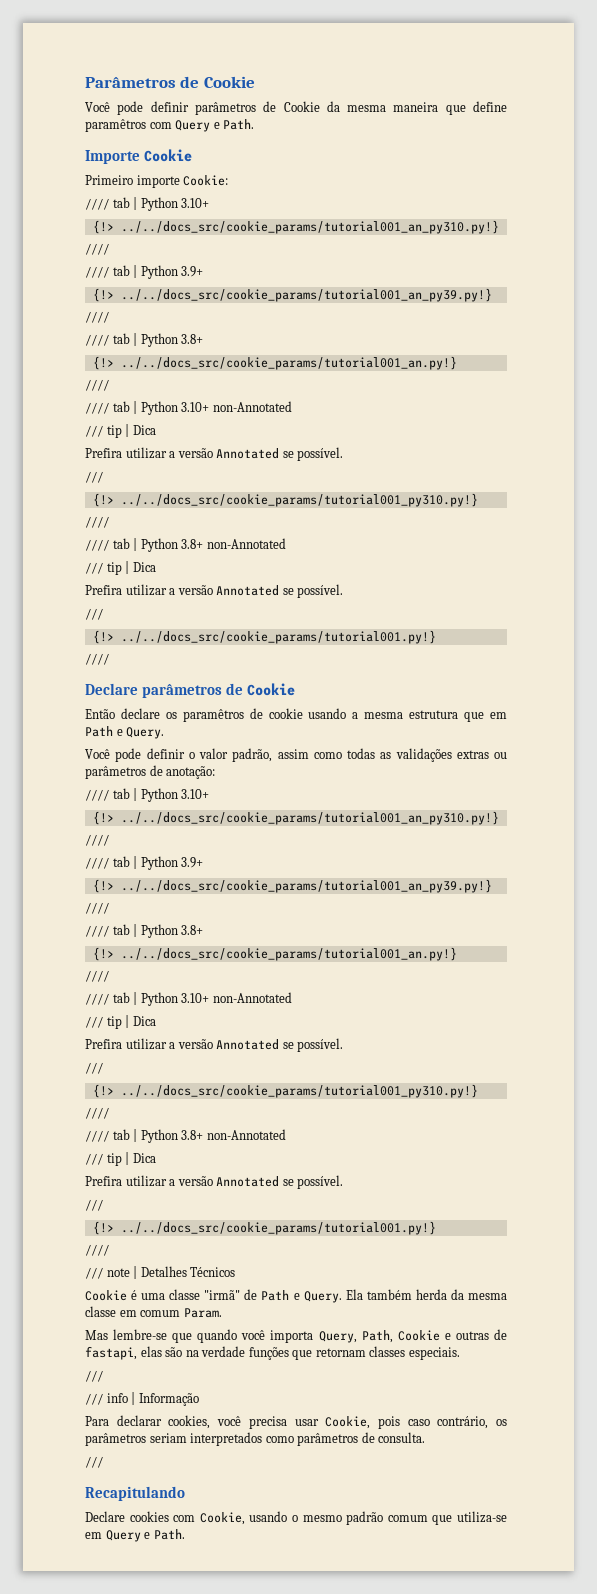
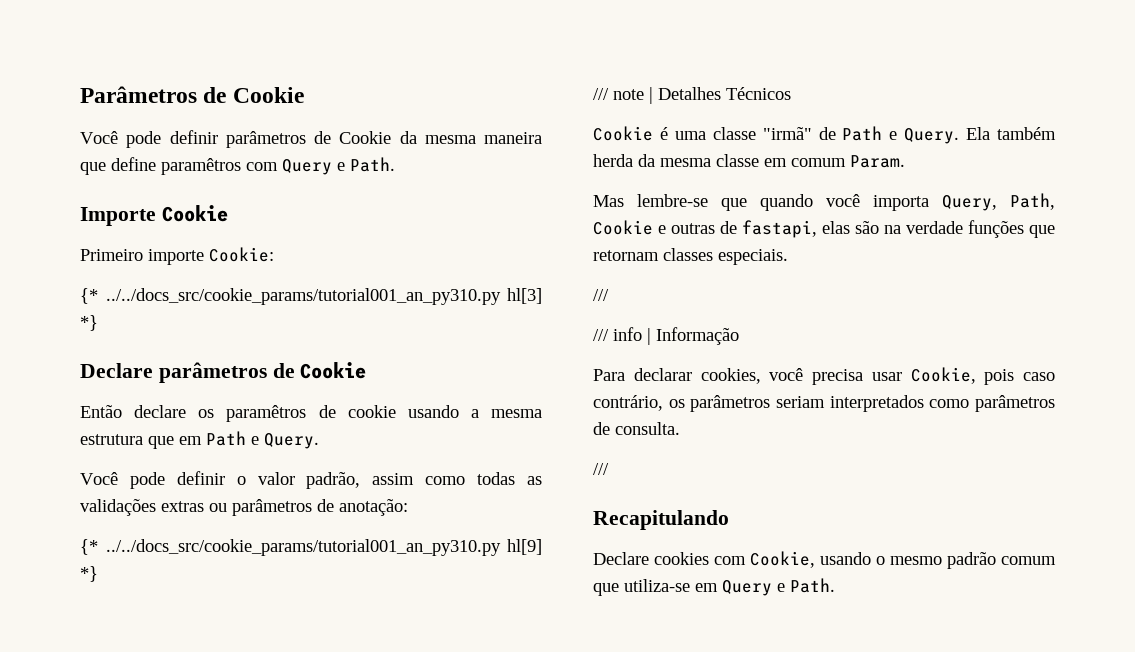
  Primeiro importe Cookie:
- //// tab | Python 3.10+
- {!> ../../docs_src/cookie_params/tutorial001_an_py310.py!}
- ////
- //// tab | Python 3.9+
- {!> ../../docs_src/cookie_params/tutorial001_an_py39.py!}
- ////
- //// tab | Python 3.8+
- {!> ../../docs_src/cookie_params/tutorial001_an.py!}
- ////
- //// tab | Python 3.10+ non-Annotated
- /// tip | Dica
- Prefira utilizar a versão Annotated se possível.
- ///
- {!> ../../docs_src/cookie_params/tutorial001_py310.py!}
- ////
- //// tab | Python 3.8+ non-Annotated
- /// tip | Dica
- Prefira utilizar a versão Annotated se possível.
- ///
- {!> ../../docs_src/cookie_params/tutorial001.py!}
- ////
+ {* ../../docs_src/cookie_params/tutorial001_an_py310.py hl[3] *}
  Você pode definir o valor padrão, assim como todas as validações extras ou parâmetros de anotação:
- //// tab | Python 3.10+
- {!> ../../docs_src/cookie_params/tutorial001_an_py310.py!}
- ////
- //// tab | Python 3.9+
- {!> ../../docs_src/cookie_params/tutorial001_an_py39.py!}
- ////
- //// tab | Python 3.8+
- {!> ../../docs_src/cookie_params/tutorial001_an.py!}
- ////
- //// tab | Python 3.10+ non-Annotated
- /// tip | Dica
- Prefira utilizar a versão Annotated se possível.
- ///
- {!> ../../docs_src/cookie_params/tutorial001_py310.py!}
- ////
- //// tab | Python 3.8+ non-Annotated
- /// tip | Dica
- Prefira utilizar a versão Annotated se possível.
- ///
- {!> ../../docs_src/cookie_params/tutorial001.py!}
- ////
+ {* ../../docs_src/cookie_params/tutorial001_an_py310.py hl[9] *}

